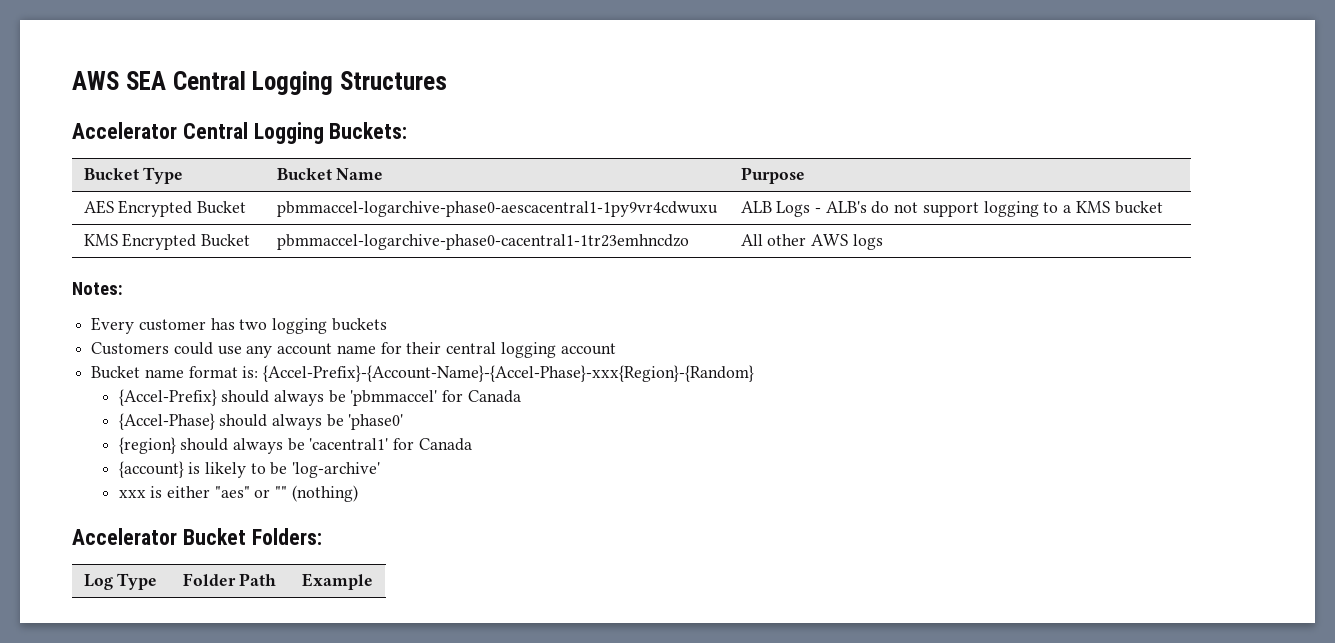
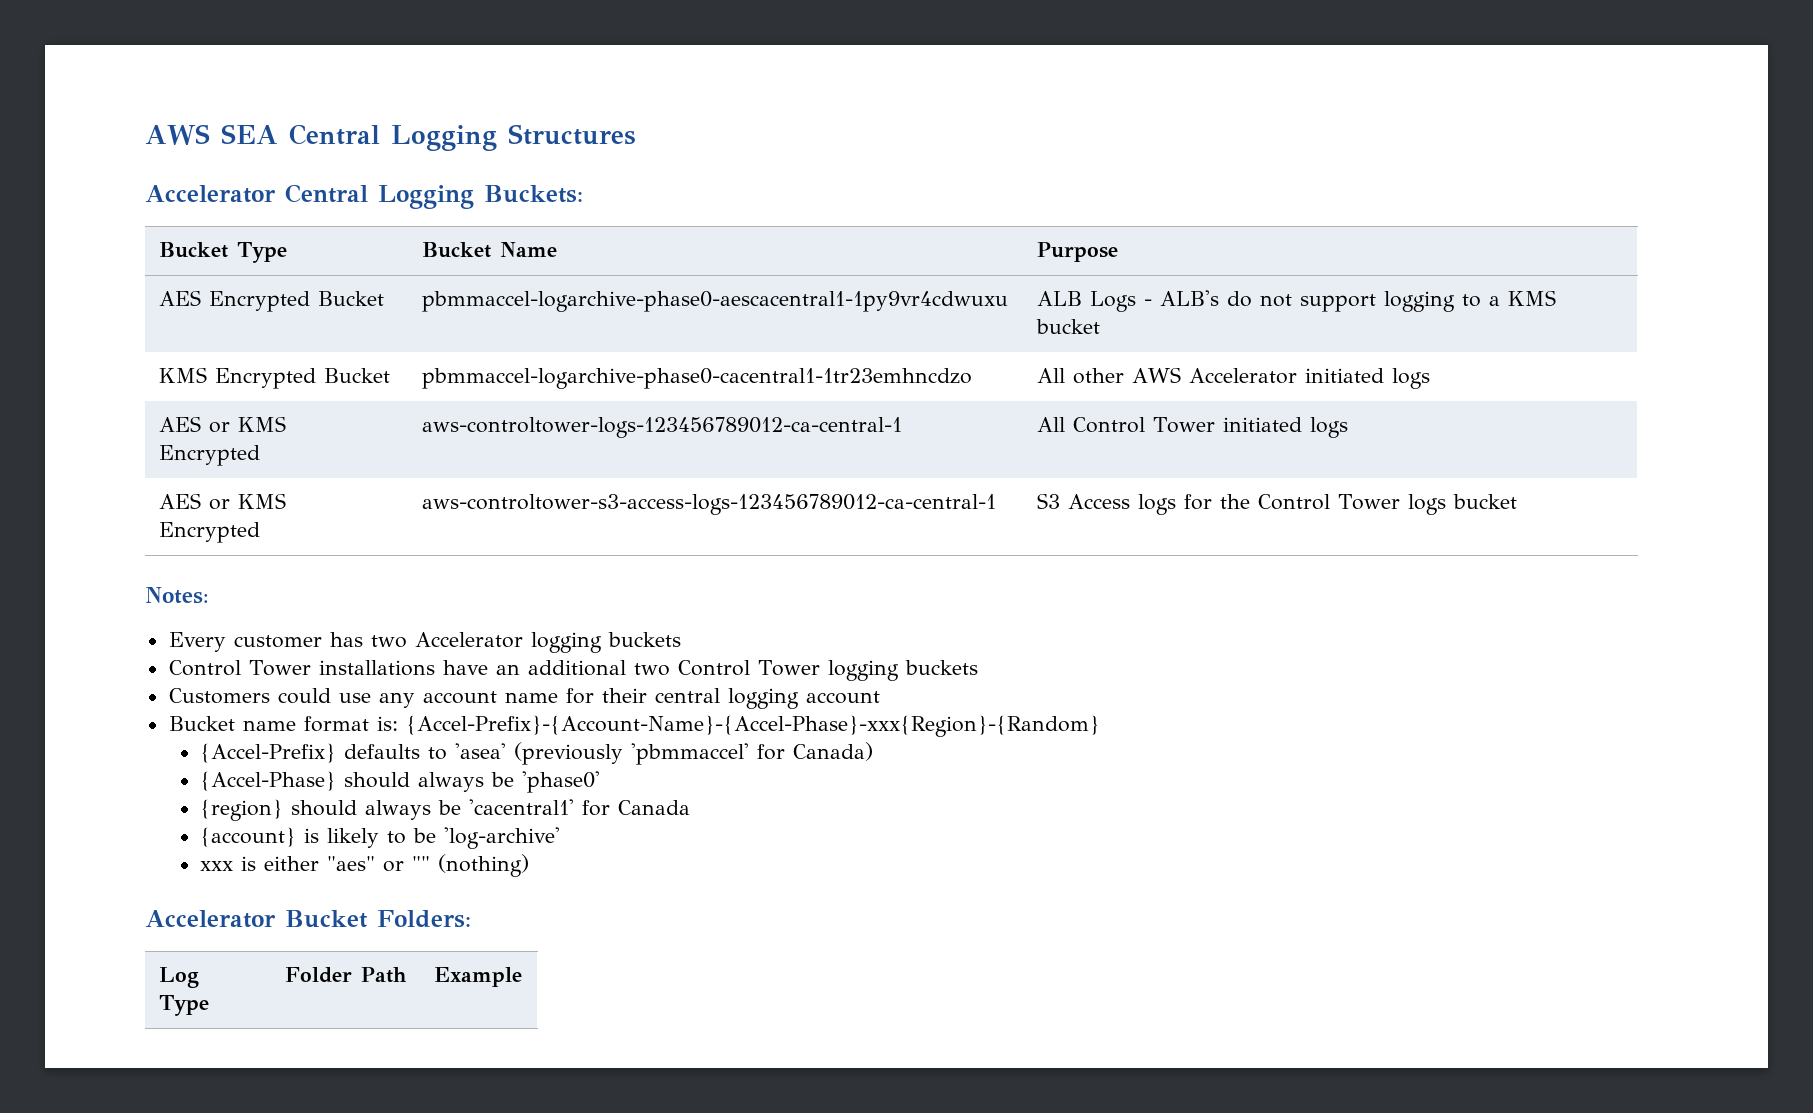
- KMS Encrypted Bucket | pbmmaccel-logarchive-phase0-cacentral1-1tr23emhncdzo | All other AWS logs
+ KMS Encrypted Bucket | pbmmaccel-logarchive-phase0-cacentral1-1tr23emhncdzo | All other AWS Accelerator initiated logs
+ AES or KMS Encrypted | aws-controltower-logs-123456789012-ca-central-1 | All Control Tower initiated logs
+ AES or KMS Encrypted | aws-controltower-s3-access-logs-123456789012-ca-central-1 | S3 Access logs for the Control Tower logs bucket
- Every customer has two logging buckets
+ Every customer has two Accelerator logging buckets
+ Control Tower installations have an additional two Control Tower logging buckets
- {Accel-Prefix} should always be 'pbmmaccel' for Canada
+ {Accel-Prefix} defaults to 'asea' (previously 'pbmmaccel' for Canada)

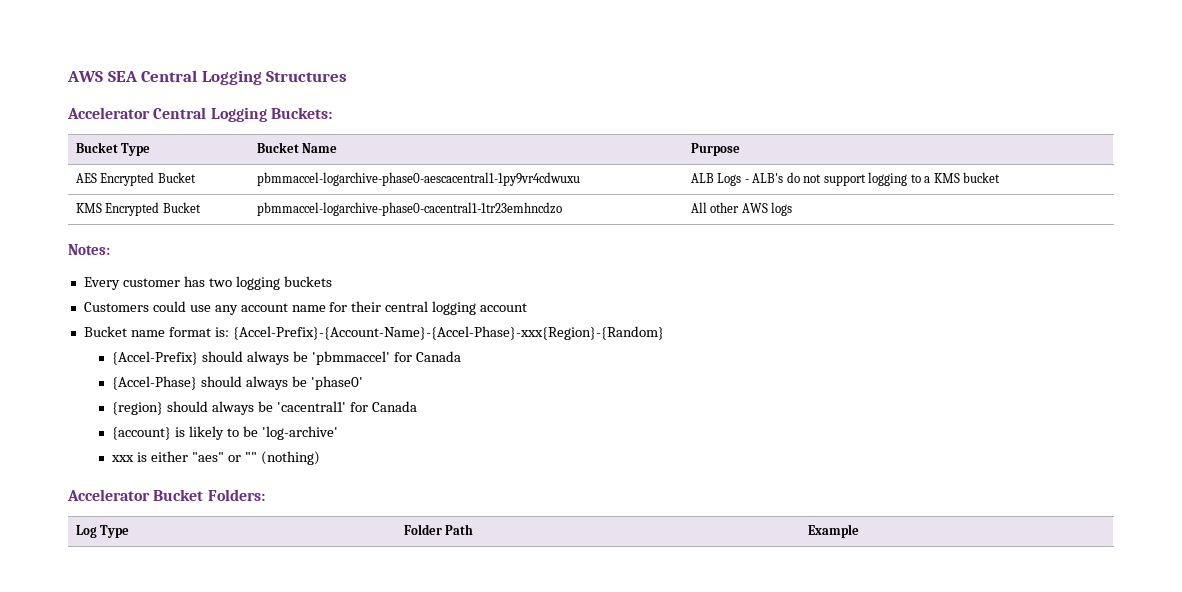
- KMS Encrypted Bucket | pbmmaccel-logarchive-phase0-cacentral1-1tr23emhncdzo | All other AWS Accelerator initiated logs
- AES or KMS Encrypted | aws-controltower-logs-123456789012-ca-central-1 | All Control Tower initiated logs
- AES or KMS Encrypted | aws-controltower-s3-access-logs-123456789012-ca-central-1 | S3 Access logs for the Control Tower logs bucket
+ KMS Encrypted Bucket | pbmmaccel-logarchive-phase0-cacentral1-1tr23emhncdzo | All other AWS logs
- Every customer has two Accelerator logging buckets
- Control Tower installations have an additional two Control Tower logging buckets
+ Every customer has two logging buckets
- {Accel-Prefix} defaults to 'asea' (previously 'pbmmaccel' for Canada)
+ {Accel-Prefix} should always be 'pbmmaccel' for Canada

